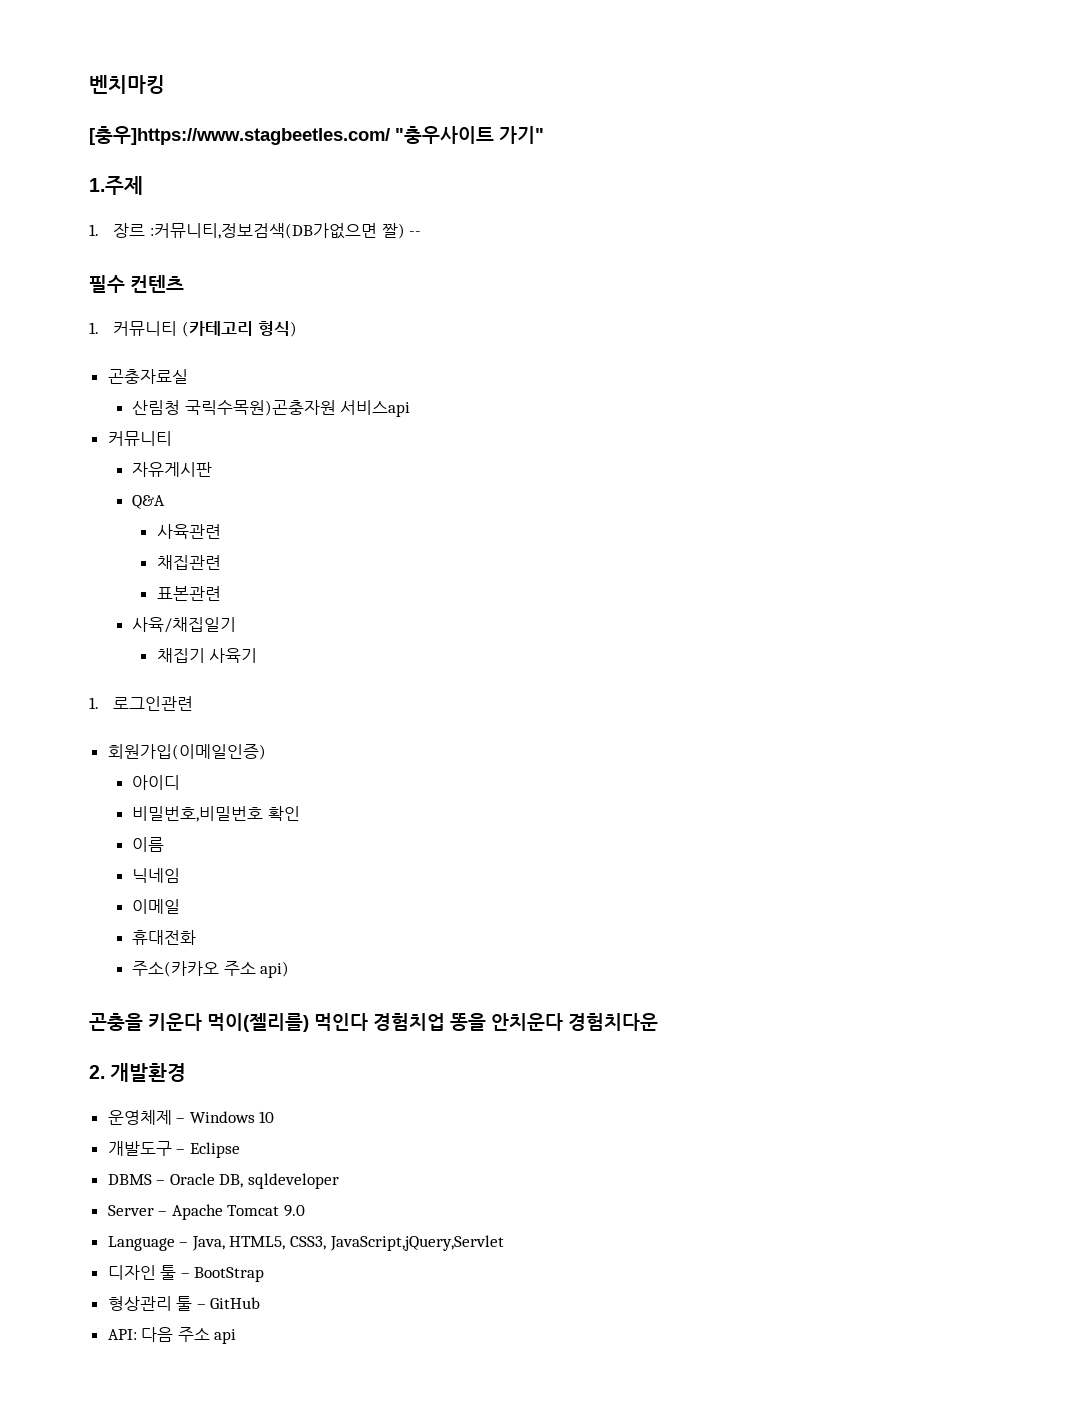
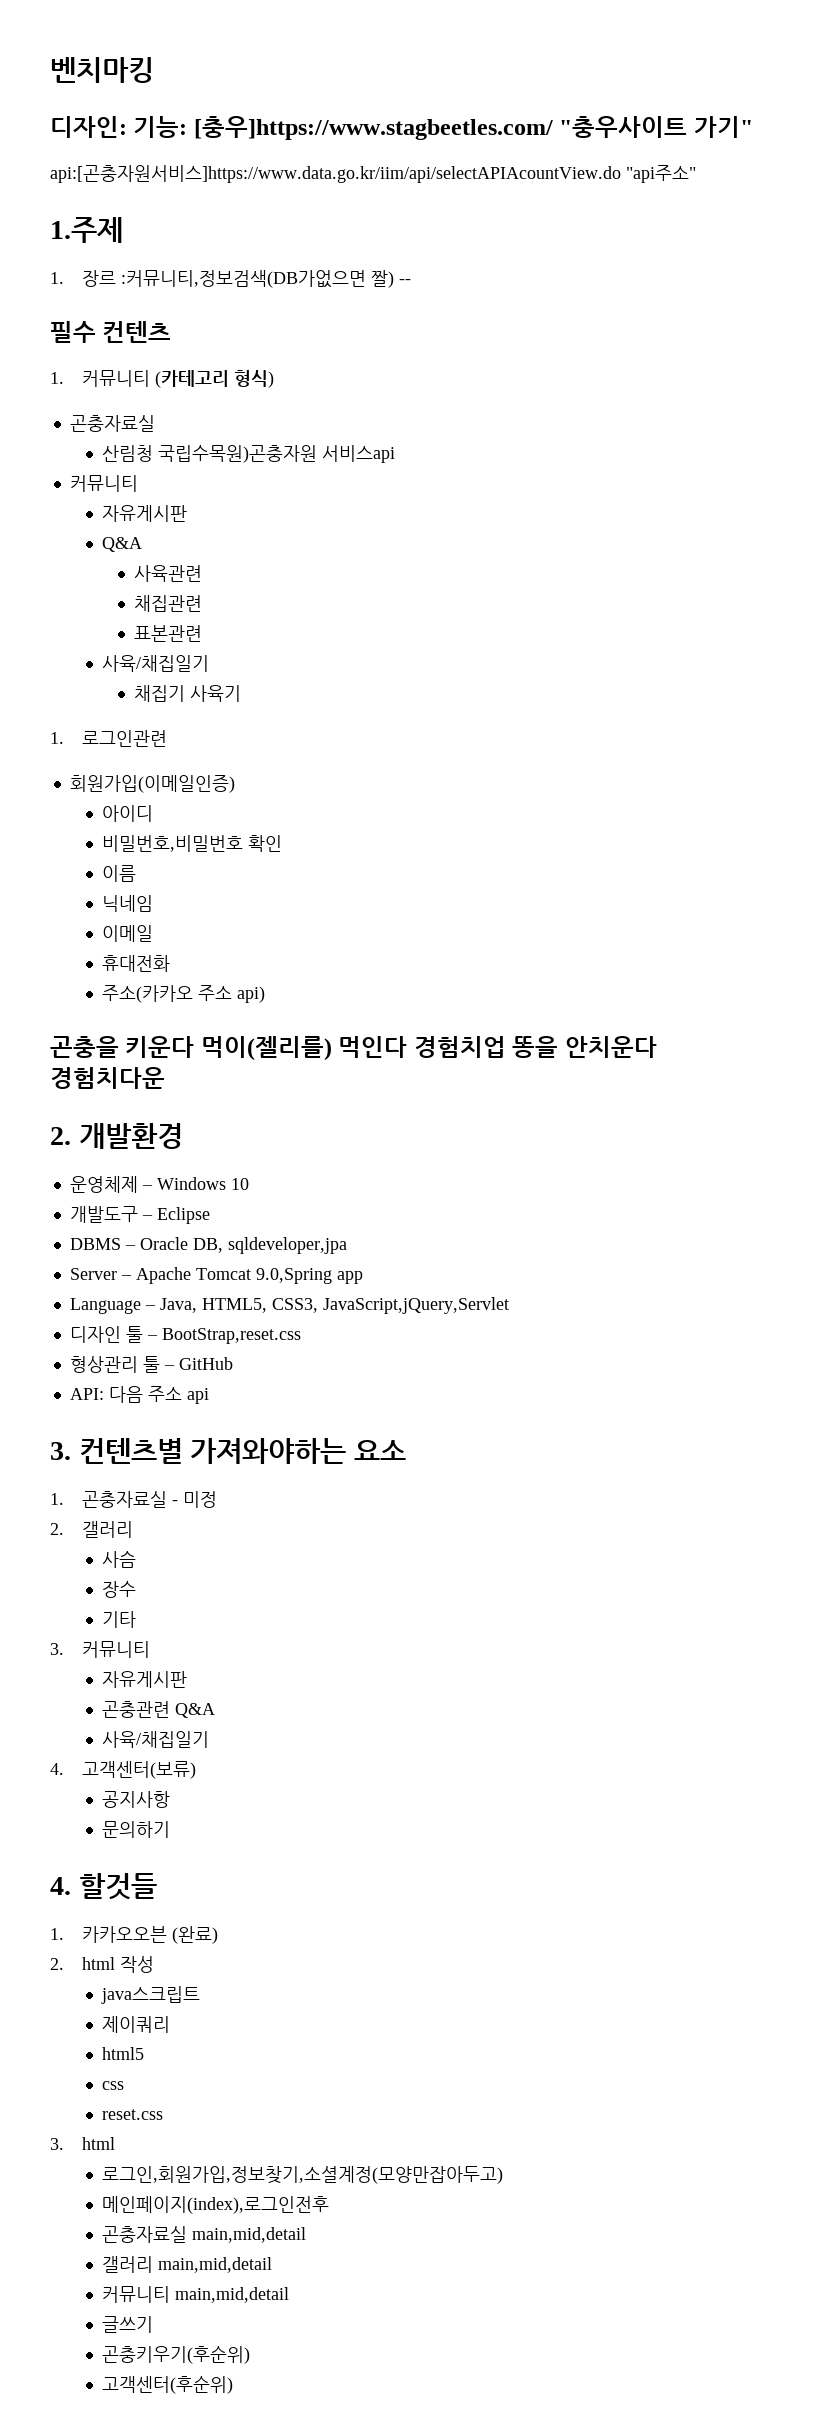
- [충우]https://www.stagbeetles.com/ "충우사이트 가기"
+ 디자인: 기능: [충우]https://www.stagbeetles.com/ "충우사이트 가기"
+ api:[곤충자원서비스]https://www.data.go.kr/iim/api/selectAPIAcountView.do "api주소"
- 산림청 국릭수목원)곤충자원 서비스api
+ 산림청 국립수목원)곤충자원 서비스api
- DBMS – Oracle DB, sqldeveloper
+ DBMS – Oracle DB, sqldeveloper,jpa
- Server – Apache Tomcat 9.0
+ Server – Apache Tomcat 9.0,Spring app
- 디자인 툴 – BootStrap
+ 디자인 툴 – BootStrap,reset.css
+ 3. 컨텐츠별 가져와야하는 요소
+ 1. 곤충자료실 - 미정
+ 2. 갤러리
+ 사슴
+ 장수
+ 기타
+ 3. 커뮤니티
+ 자유게시판
+ 곤충관련 Q&A
+ 사육/채집일기
+ 4. 고객센터(보류)
+ 공지사항
+ 문의하기
+ 4. 할것들
+ 1. 카카오오븐 (완료)
+ 2. html 작성
+ java스크립트
+ 제이쿼리
+ html5
+ css
+ reset.css
+ 3. html
+ 로그인,회원가입,정보찾기,소셜계정(모양만잡아두고)
+ 메인페이지(index),로그인전후
+ 곤충자료실 main,mid,detail
+ 갤러리 main,mid,detail
+ 커뮤니티 main,mid,detail
+ 글쓰기
+ 곤충키우기(후순위)
+ 고객센터(후순위)

